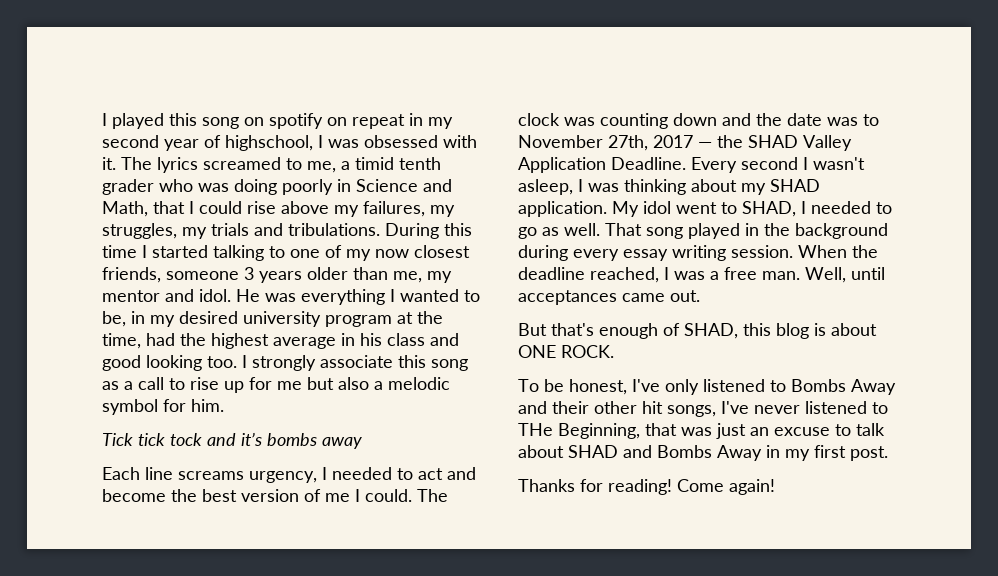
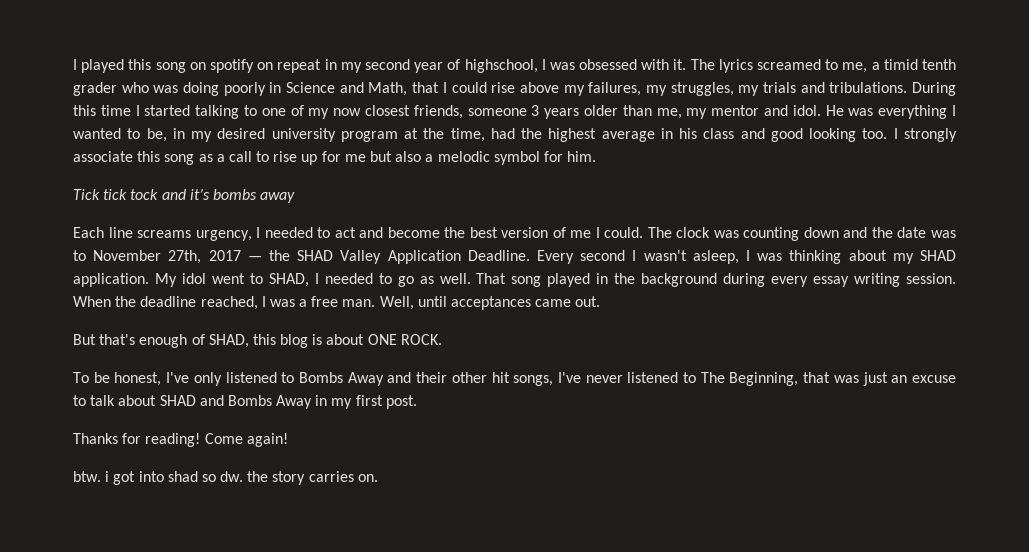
- To be honest, I've only listened to Bombs Away and their other hit songs, I've never listened to THe Beginning, that was just an excuse to talk about SHAD and Bombs Away in my first post.
+ To be honest, I've only listened to Bombs Away and their other hit songs, I've never listened to The Beginning, that was just an excuse to talk about SHAD and Bombs Away in my first post.
+ btw. i got into shad so dw. the story carries on.

